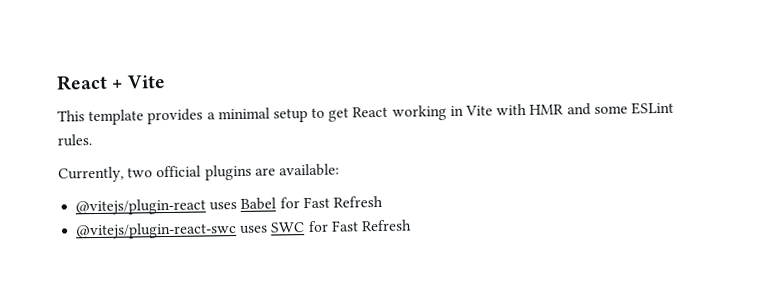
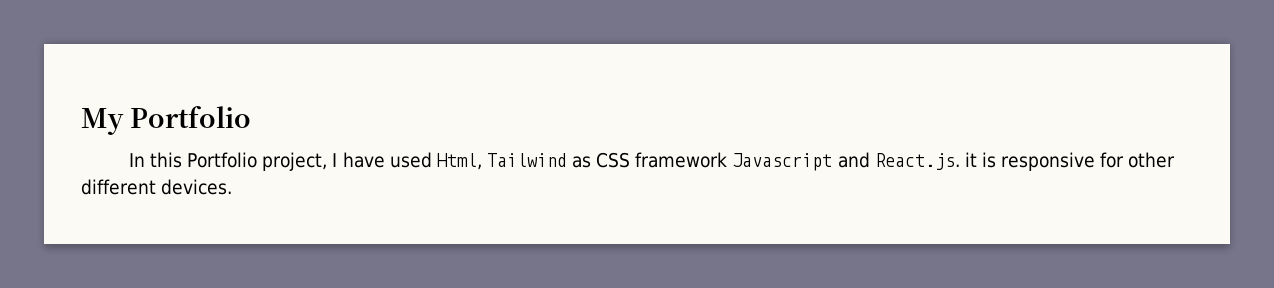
- React + Vite
- This template provides a minimal setup to get React working in Vite with HMR and some ESLint rules.
- Currently, two official plugins are available:
- @vitejs/plugin-react uses Babel for Fast Refresh
- @vitejs/plugin-react-swc uses SWC for Fast Refresh
+ My Portfolio
+ In this Portfolio project, I have used Html, Tailwind as CSS framework Javascript and React.js. it is responsive for other different devices.

